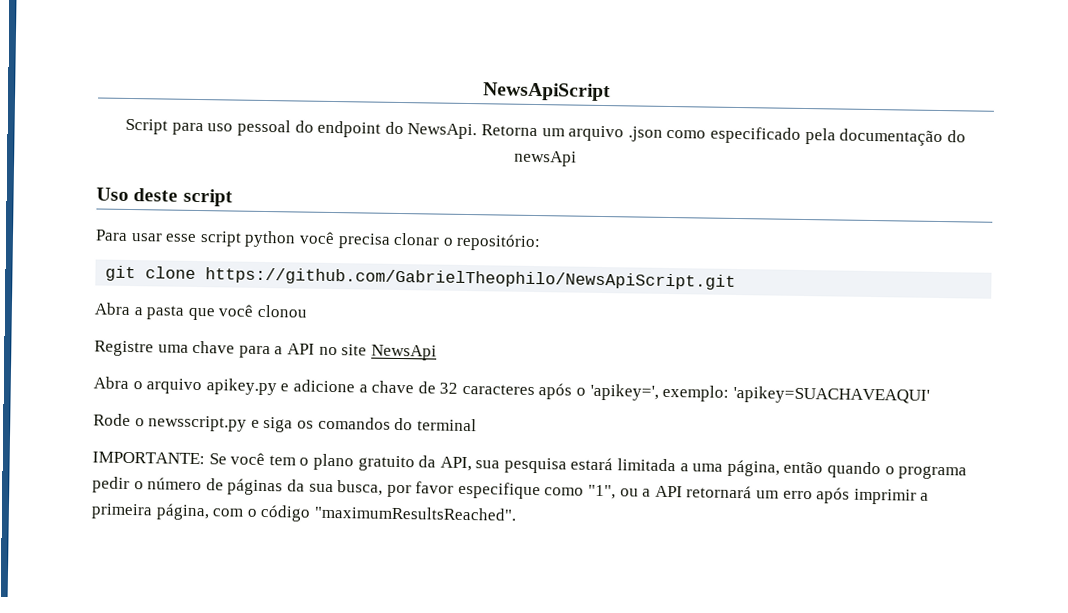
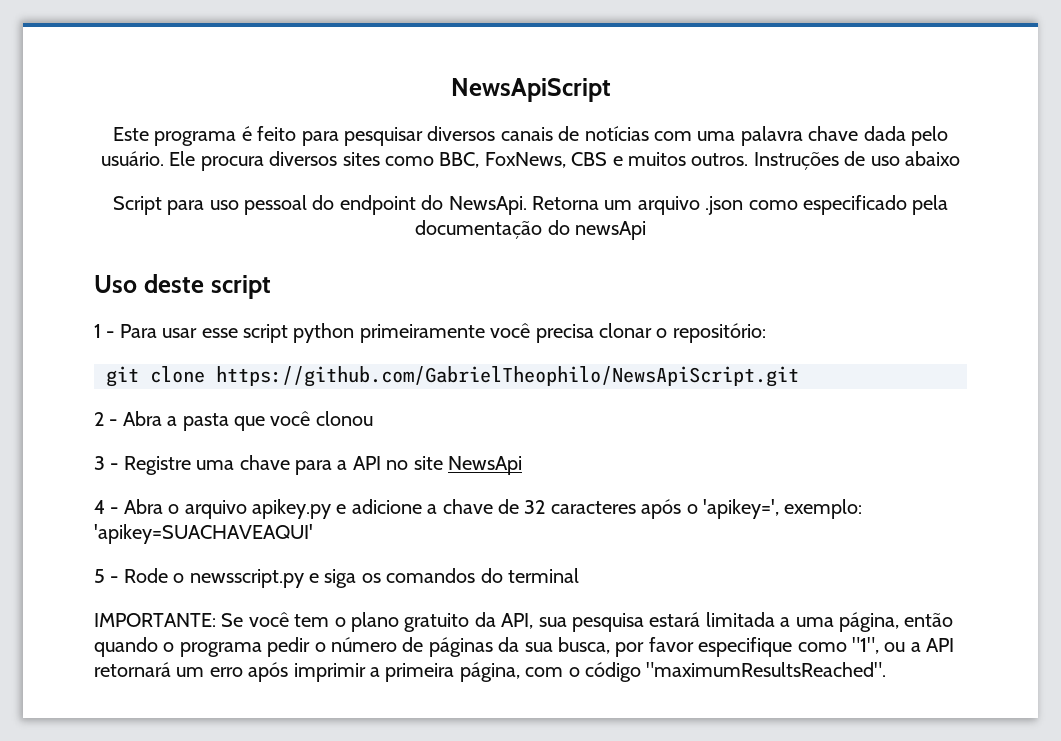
+ Este programa é feito para pesquisar diversos canais de notícias com uma palavra chave dada pelo usuário. Ele procura diversos sites como BBC, FoxNews, CBS e muitos outros. Instruções de uso abaixo
- Para usar esse script python você precisa clonar o repositório:
+ 1 - Para usar esse script python primeiramente você precisa clonar o repositório:
- Abra a pasta que você clonou
+ 2 - Abra a pasta que você clonou
- Registre uma chave para a API no site NewsApi
+ 3 - Registre uma chave para a API no site NewsApi
- Abra o arquivo apikey.py e adicione a chave de 32 caracteres após o 'apikey=', exemplo: 'apikey=SUACHAVEAQUI'
+ 4 - Abra o arquivo apikey.py e adicione a chave de 32 caracteres após o 'apikey=', exemplo: 'apikey=SUACHAVEAQUI'
- Rode o newsscript.py e siga os comandos do terminal
+ 5 - Rode o newsscript.py e siga os comandos do terminal

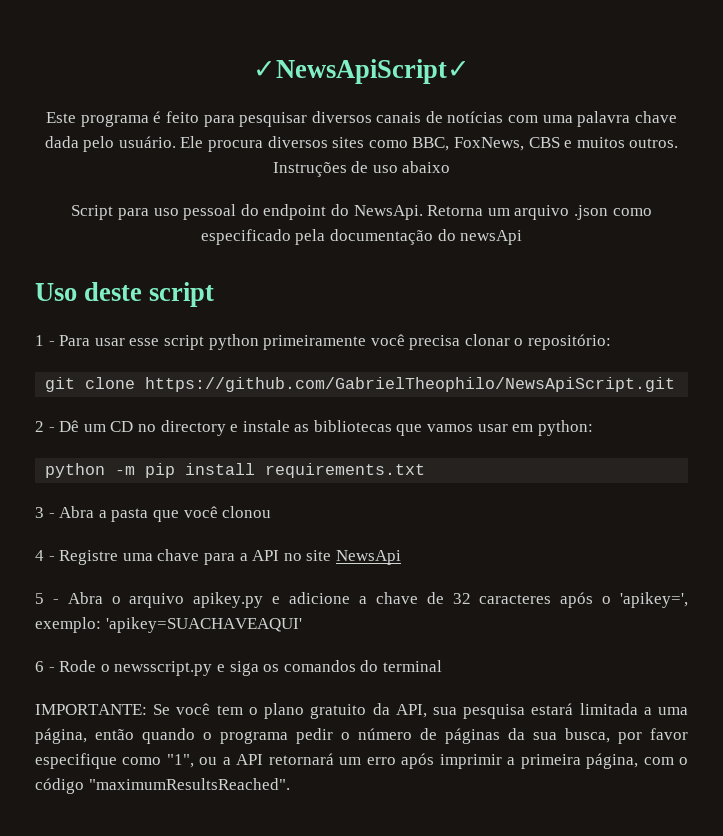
- NewsApiScript
+ ✓NewsApiScript✓
- 2 - Abra a pasta que você clonou
+ 2 - Dê um CD no directory e instale as bibliotecas que vamos usar em python:
+ python -m pip install requirements.txt
+ 3 - Abra a pasta que você clonou
- 3 - Registre uma chave para a API no site NewsApi
+ 4 - Registre uma chave para a API no site NewsApi
- 4 - Abra o arquivo apikey.py e adicione a chave de 32 caracteres após o 'apikey=', exemplo: 'apikey=SUACHAVEAQUI'
+ 5 - Abra o arquivo apikey.py e adicione a chave de 32 caracteres após o 'apikey=', exemplo: 'apikey=SUACHAVEAQUI'
- 5 - Rode o newsscript.py e siga os comandos do terminal
+ 6 - Rode o newsscript.py e siga os comandos do terminal

